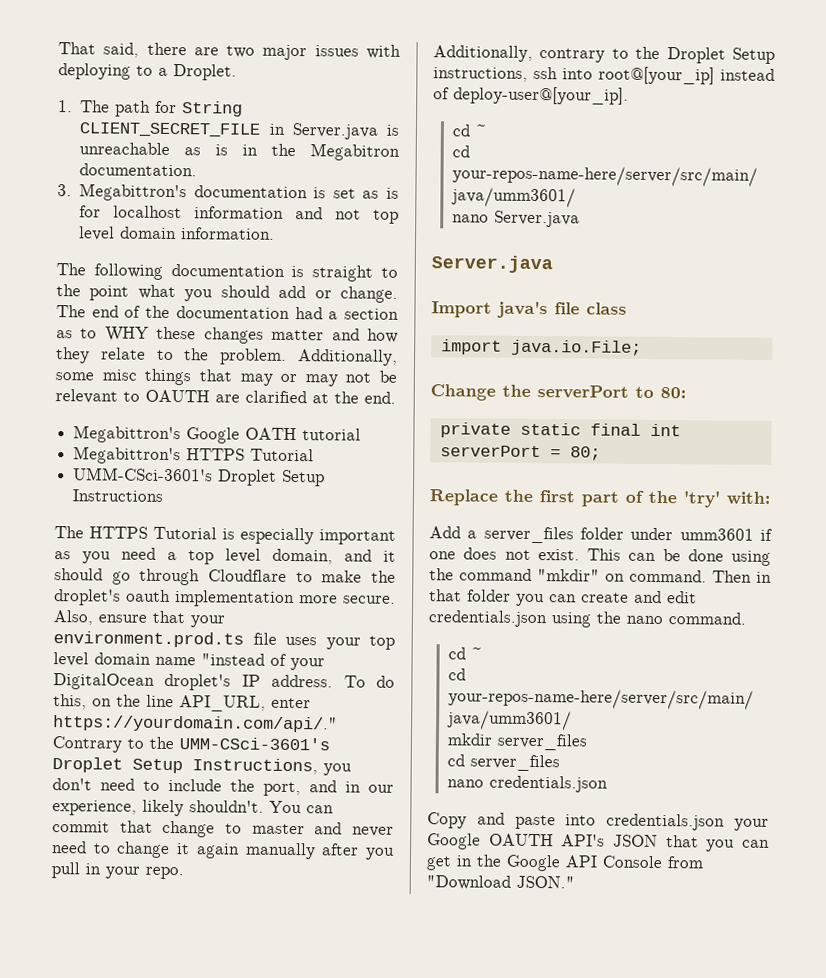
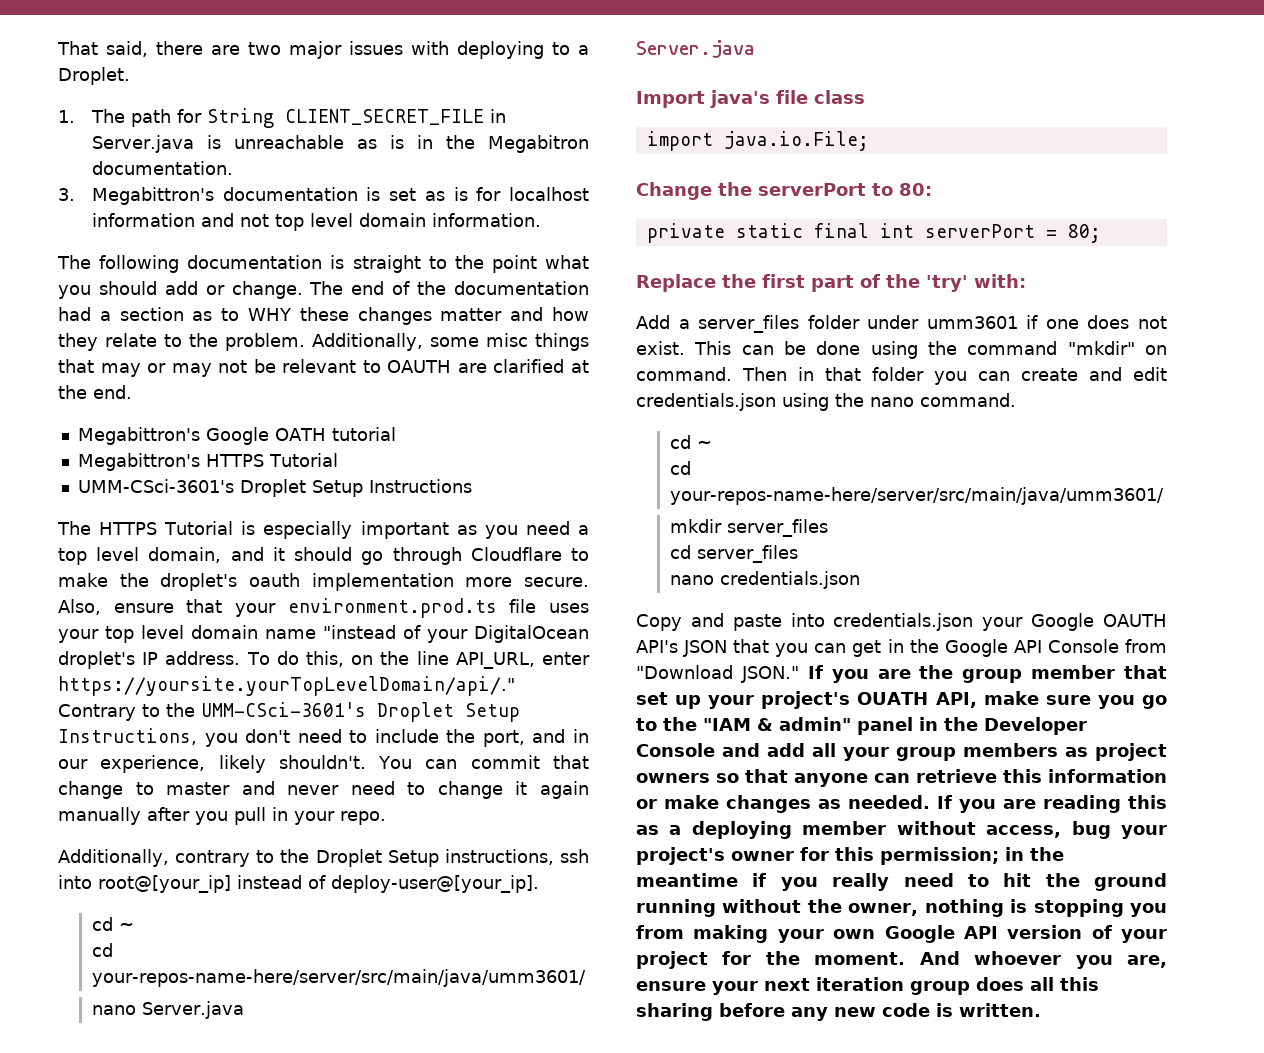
- To do this, on the line API_URL, enter https://yourdomain.com/api/." Contrary to the UMM-CSci-3601's Droplet Setup Instructions, you don't need to include the port, and in our experience, likely shouldn't.
+ To do this, on the line API_URL, enter https://yoursite.yourTopLevelDomain/api/." Contrary to the UMM-CSci-3601's Droplet Setup Instructions, you don't need to include the port, and in our experience, likely shouldn't.
+ If you are the group member that set up your project's OUATH API, make sure you go to the "IAM & admin" panel in the Developer Console and add all your group members as project owners so that anyone can retrieve this information or make changes as needed. If you are reading this as a deploying member without access, bug your project's owner for this permission; in the meantime if you really need to hit the ground running without the owner, nothing is stopping you from making your own Google API version of your project for the moment. And whoever you are, ensure your next iteration group does all this sharing before any new code is written.

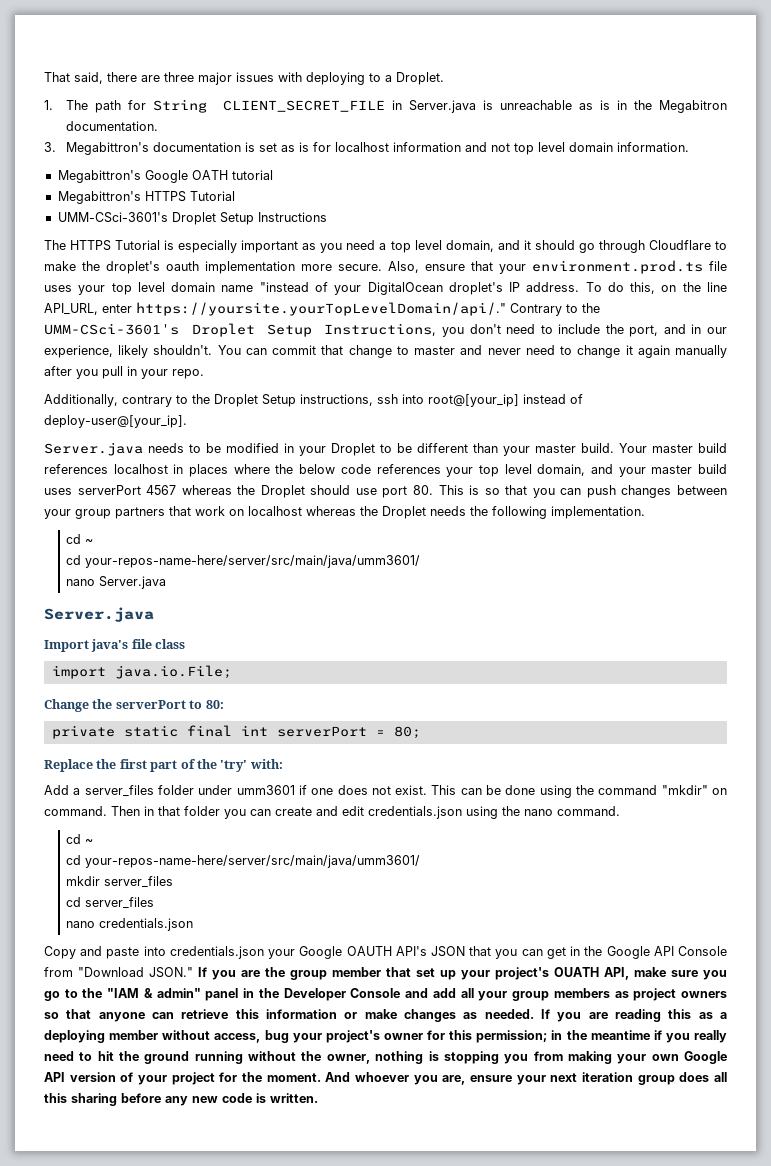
- That said, there are two major issues with deploying to a Droplet.
+ That said, there are three major issues with deploying to a Droplet.
- The following documentation is straight to the point what you should add or change. The end of the documentation had a section as to WHY these changes matter and how they relate to the problem. Additionally, some misc things that may or may not be relevant to OAUTH are clarified at the end.
+ Server.java needs to be modified in your Droplet to be different than your master build. Your master build references localhost in places where the below code references your top level domain, and your master build uses serverPort 4567 whereas the Droplet should use port 80. This is so that you can push changes between your group partners that work on localhost whereas the Droplet needs the following implementation.

